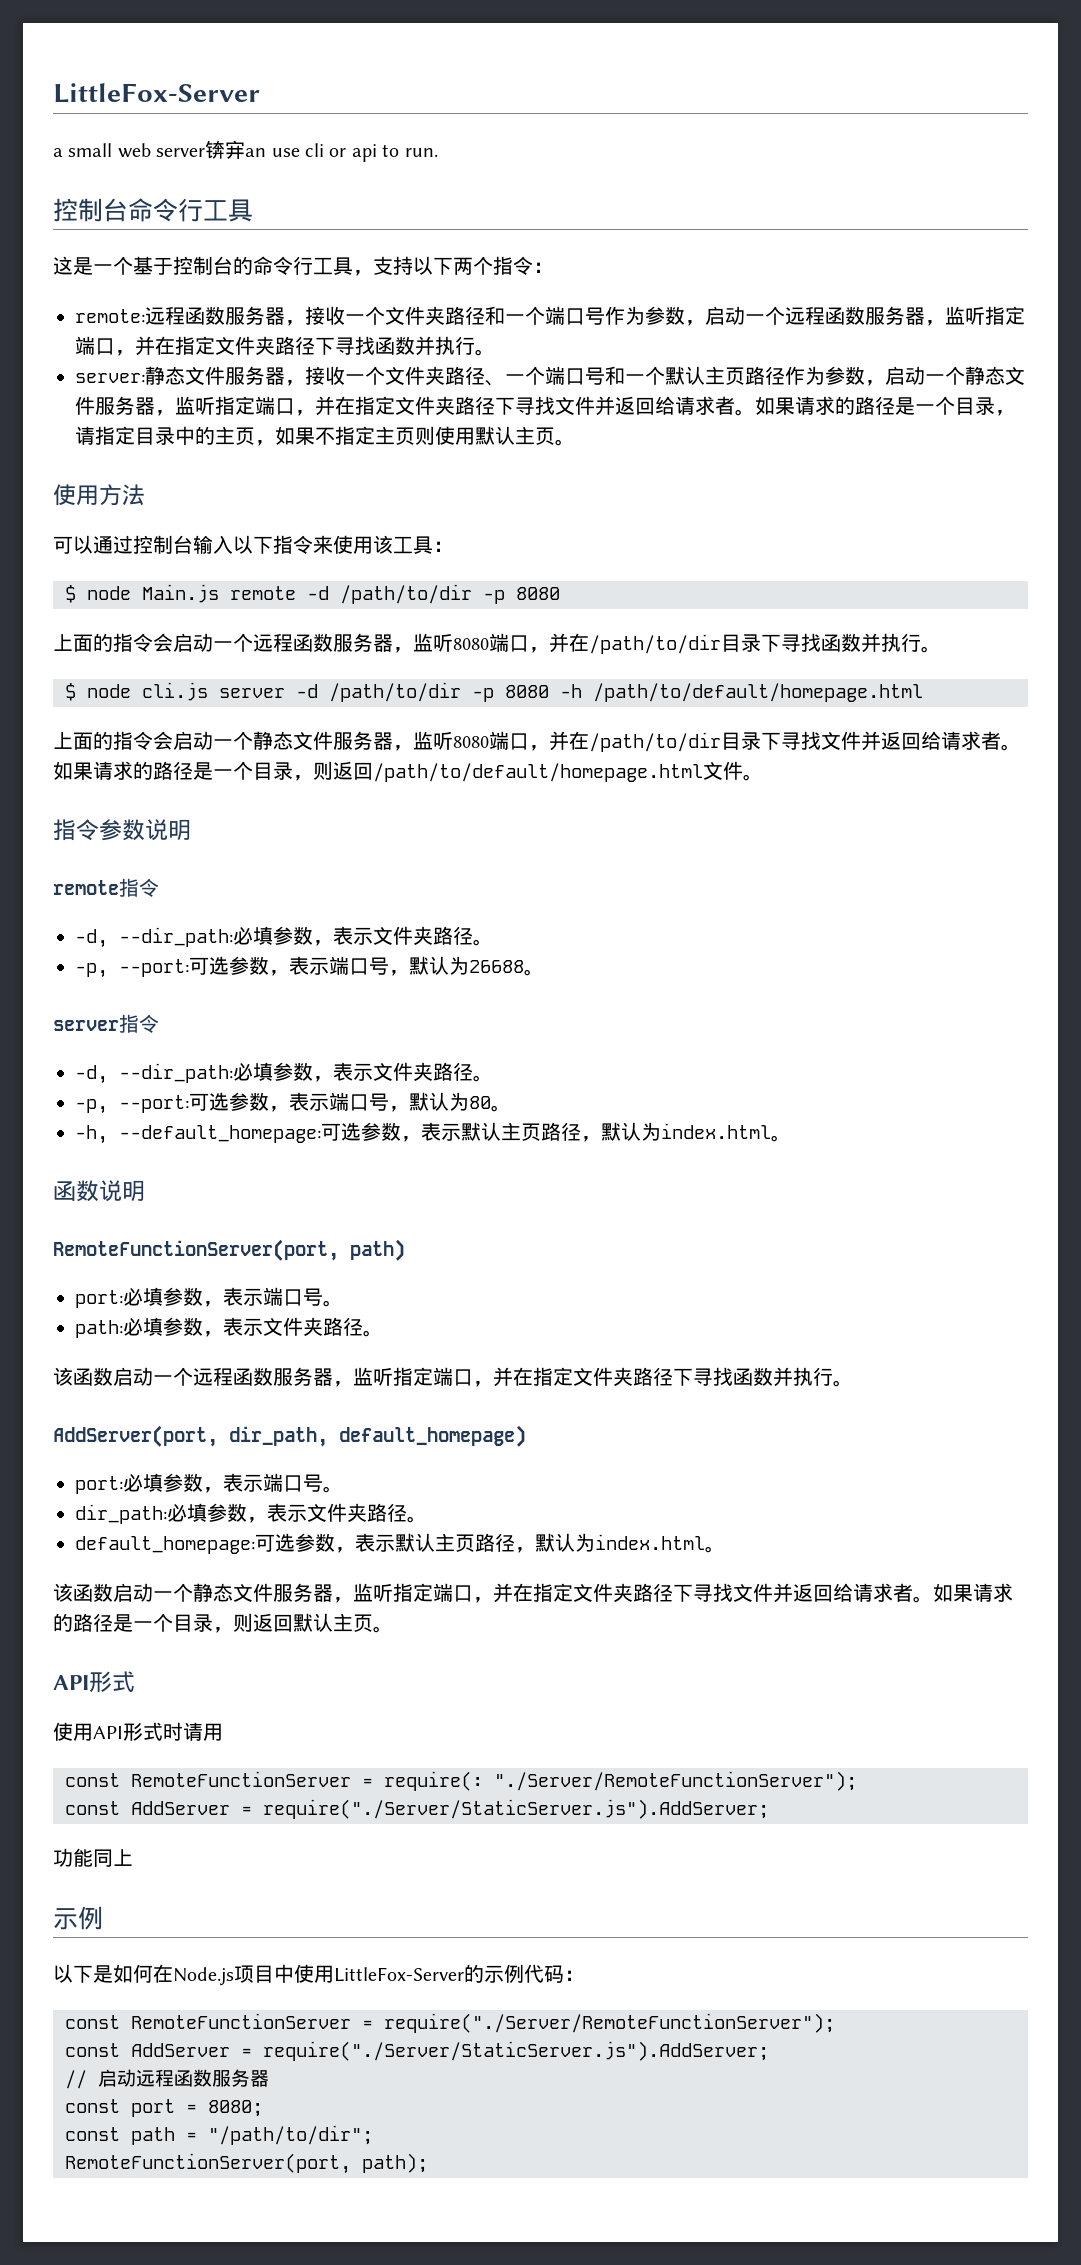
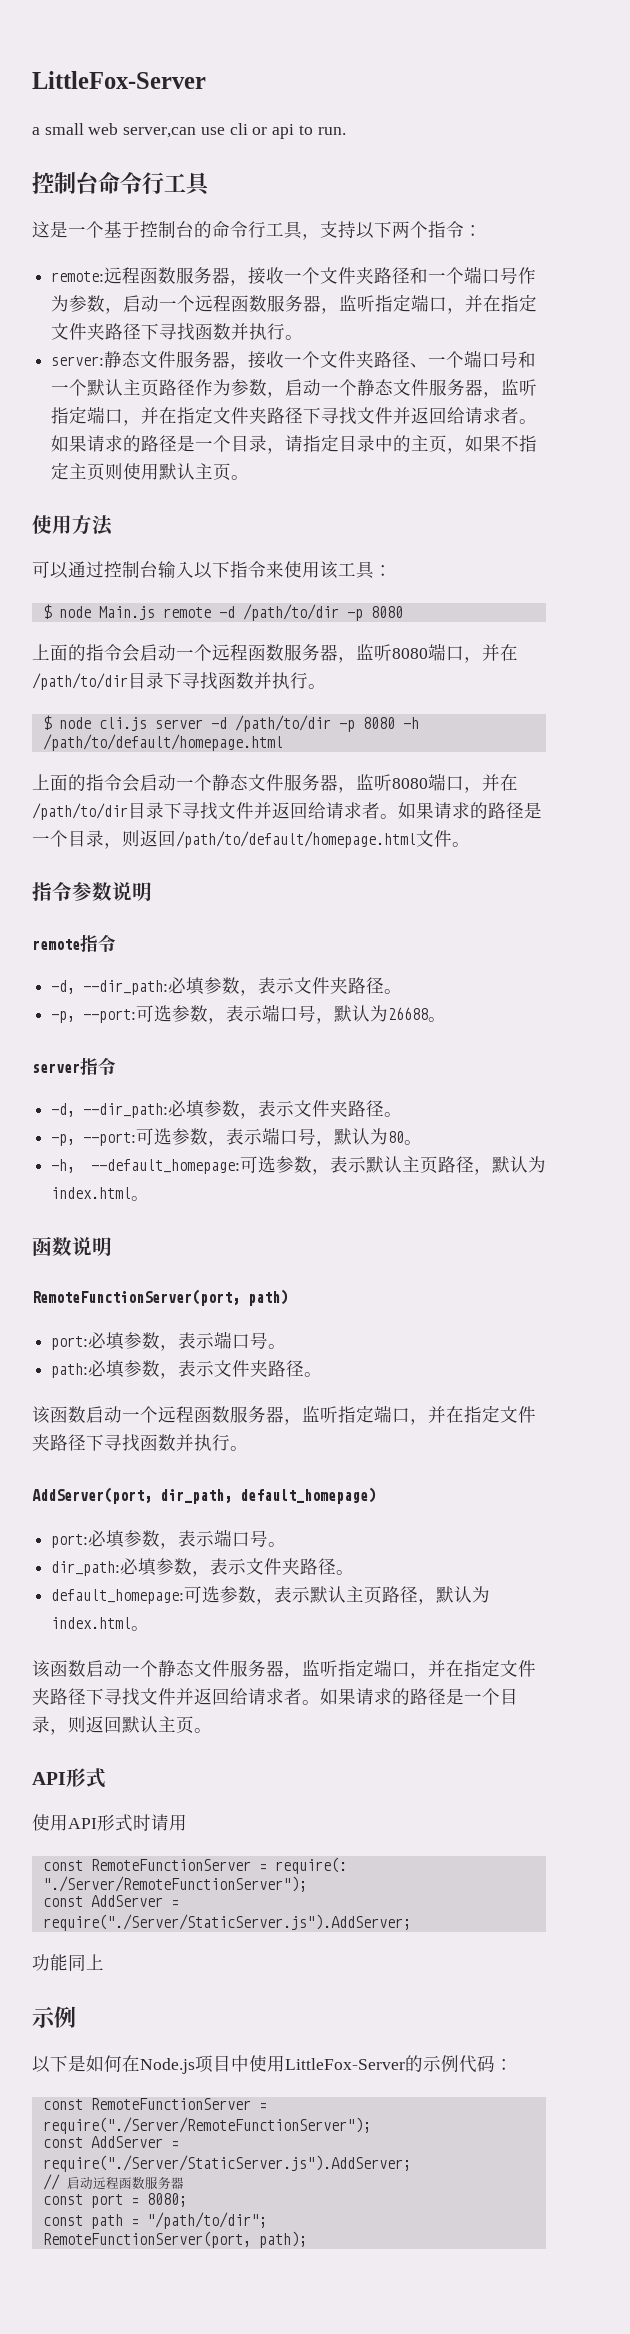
- a small web server锛宑an use cli or api to run.
+ a small web server,can use cli or api to run.

